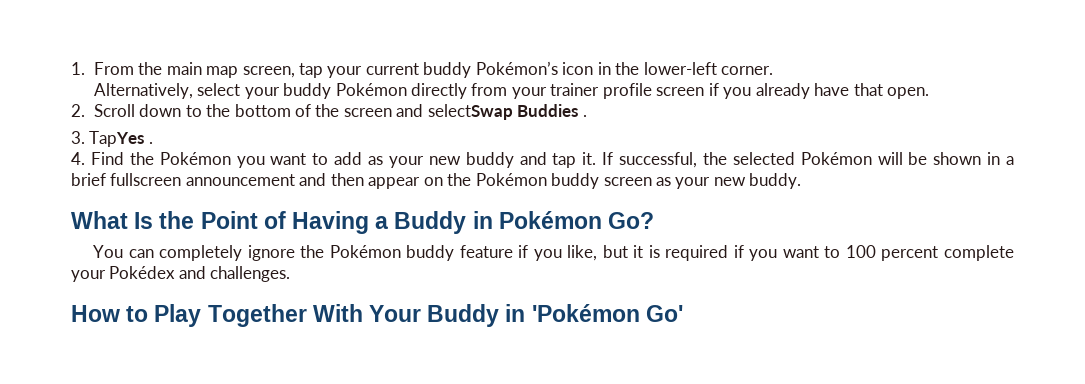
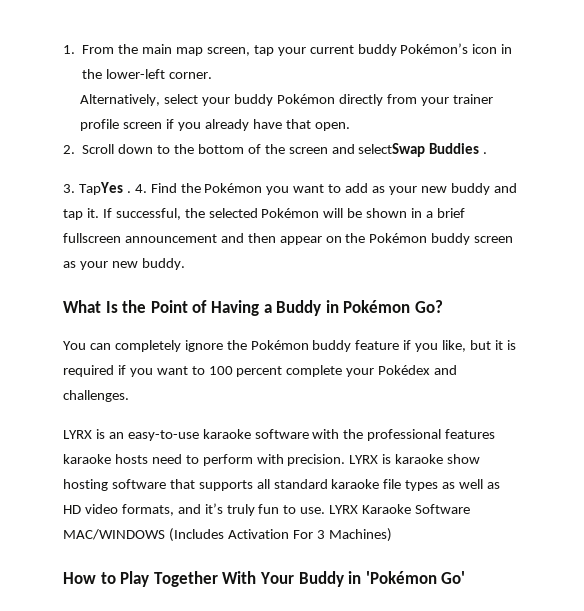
- 3. TapYes .
- 4. Find the Pokémon you want to add as your new buddy and tap it.
+ 3. TapYes . 4. Find the Pokémon you want to add as your new buddy and tap it.
+ LYRX is an easy-to-use karaoke software with the professional features karaoke hosts need to perform with precision. LYRX is karaoke show hosting software that supports all standard karaoke file types as well as HD video formats, and it’s truly fun to use. LYRX Karaoke Software MAC/WINDOWS (Includes Activation For 3 Machines)

